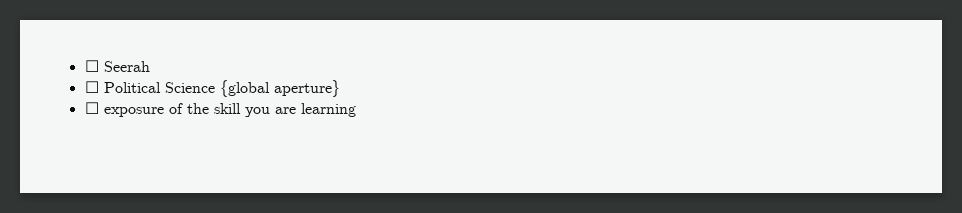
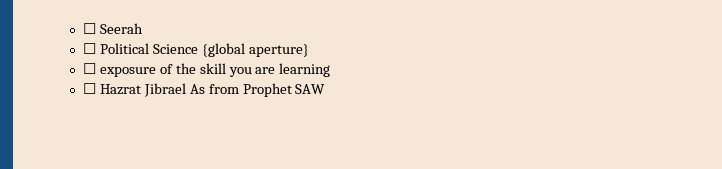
+ ☐ Hazrat Jibrael As from Prophet SAW

